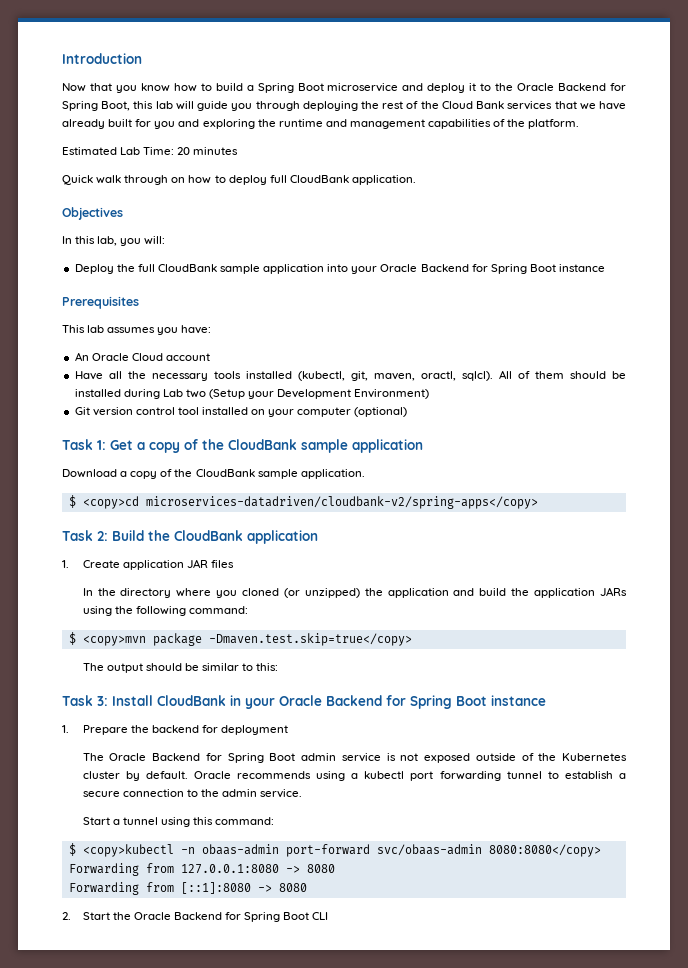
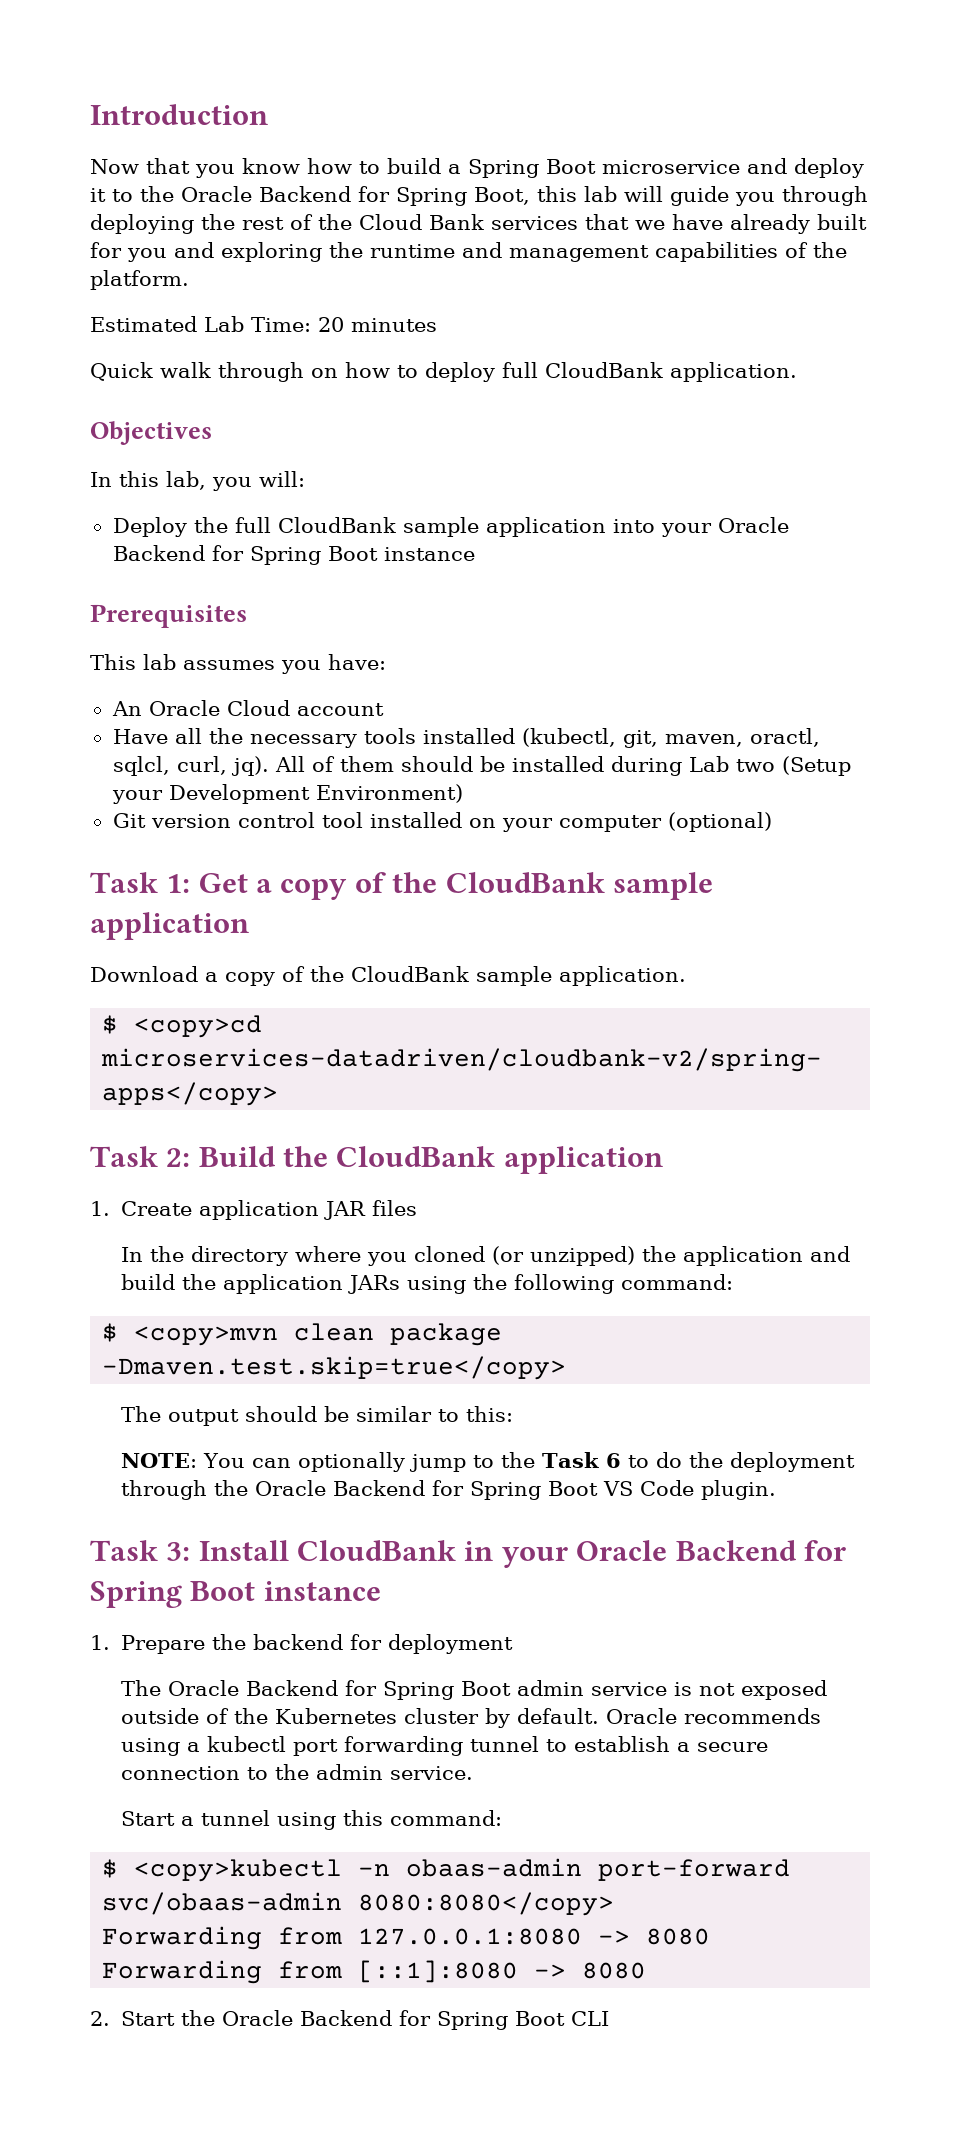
- Have all the necessary tools installed (kubectl, git, maven, oractl, sqlcl).
+ Have all the necessary tools installed (kubectl, git, maven, oractl, sqlcl, curl, jq).
- $ <copy>mvn package -Dmaven.test.skip=true</copy>
+ $ <copy>mvn clean package -Dmaven.test.skip=true</copy>
+ NOTE: You can optionally jump to the Task 6 to do the deployment through the Oracle Backend for Spring Boot VS Code plugin.

